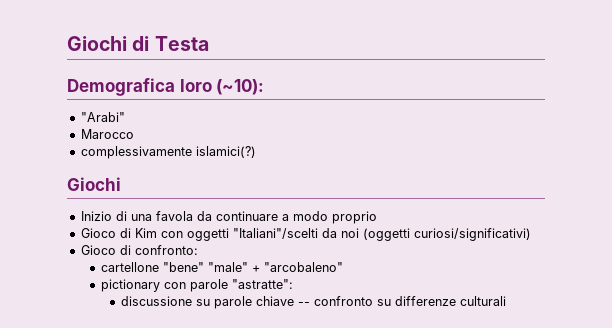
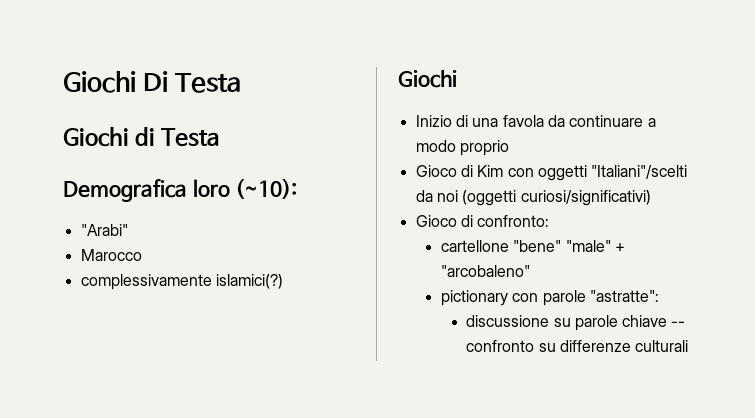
+ Giochi Di Testa

